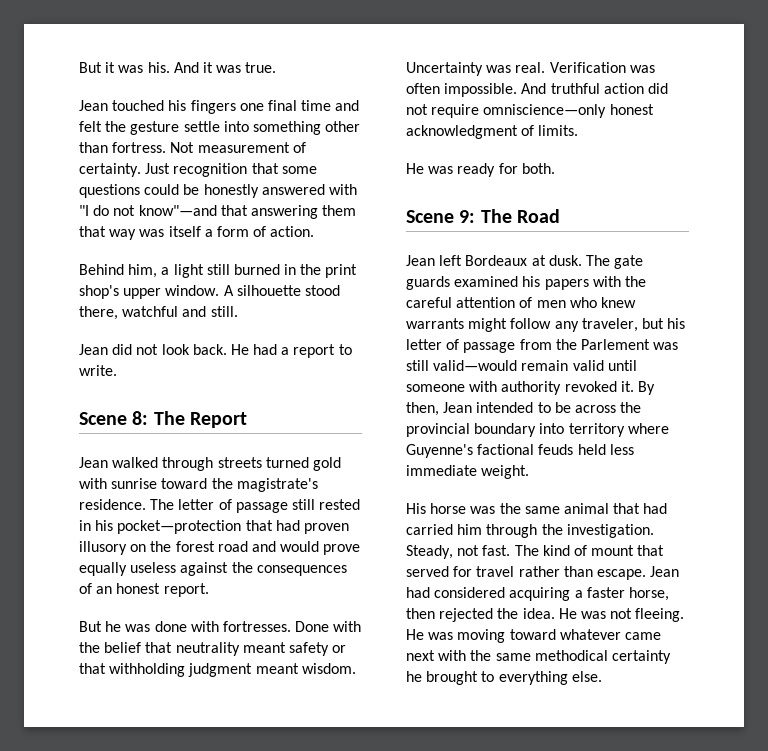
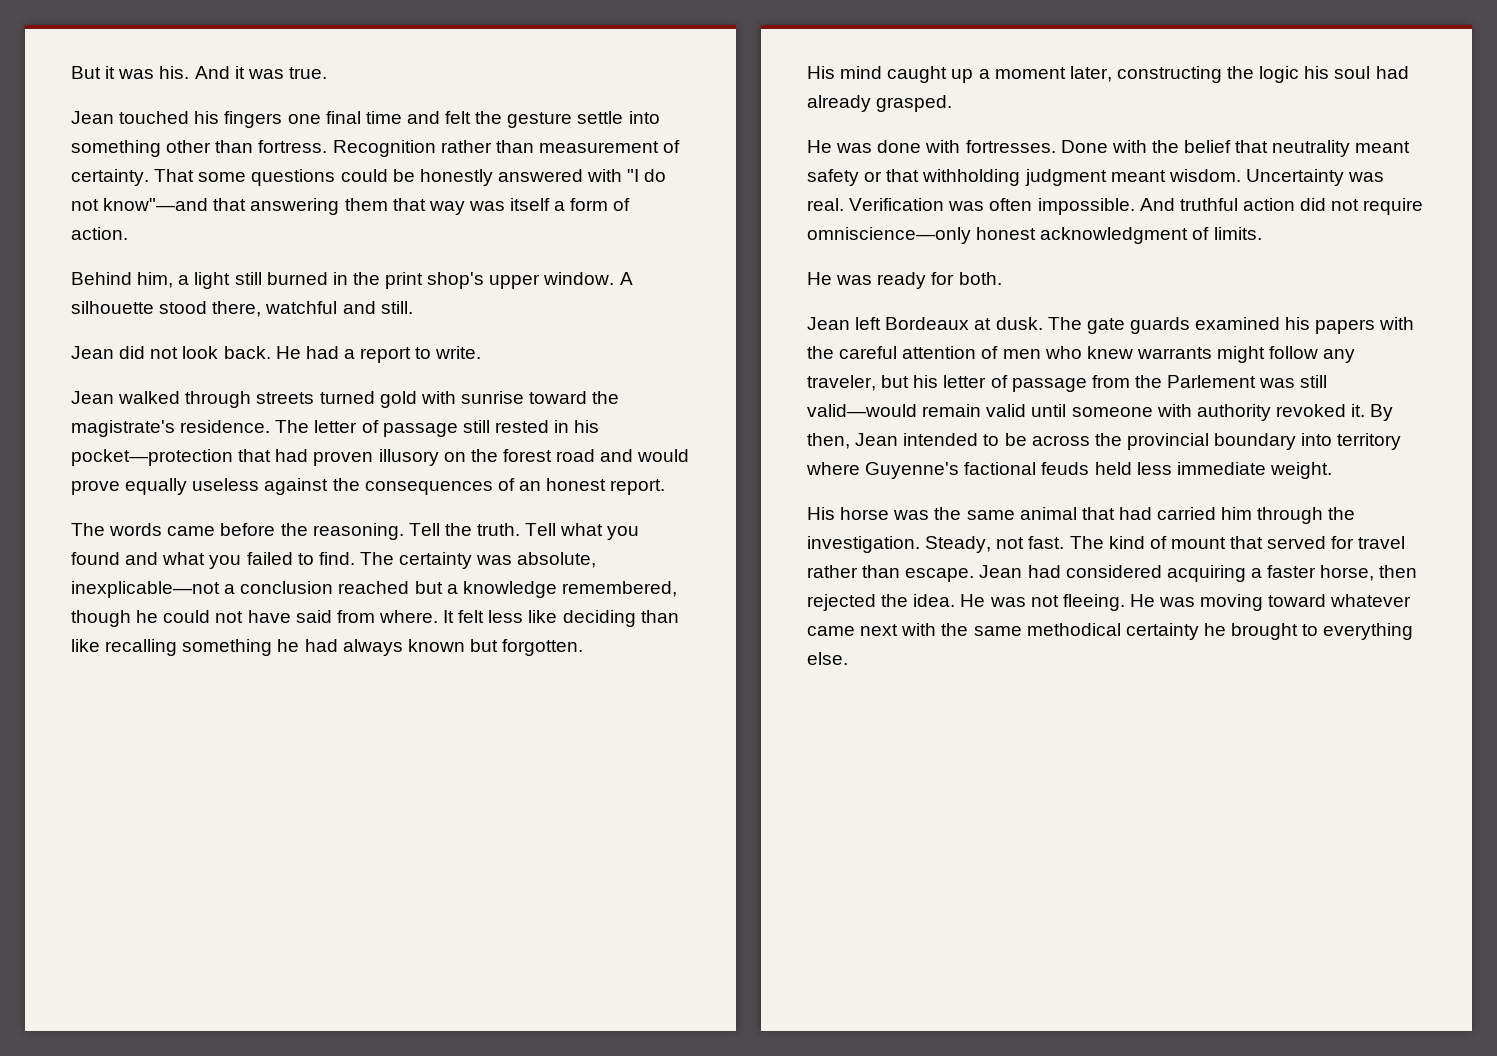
- Not measurement of certainty. Just recognition that some questions could be honestly answered with "I do not know"—and that answering them that way was itself a form of action.
+ Recognition rather than measurement of certainty. That some questions could be honestly answered with "I do not know"—and that answering them that way was itself a form of action.
- Scene 8: The Report
- But he was done with fortresses.
+ The words came before the reasoning. Tell the truth. Tell what you found and what you failed to find. The certainty was absolute, inexplicable—not a conclusion reached but a knowledge remembered, though he could not have said from where. It felt less like deciding than like recalling something he had always known but forgotten.
+ His mind caught up a moment later, constructing the logic his soul had already grasped.
+ He was done with fortresses.
- Scene 9: The Road

